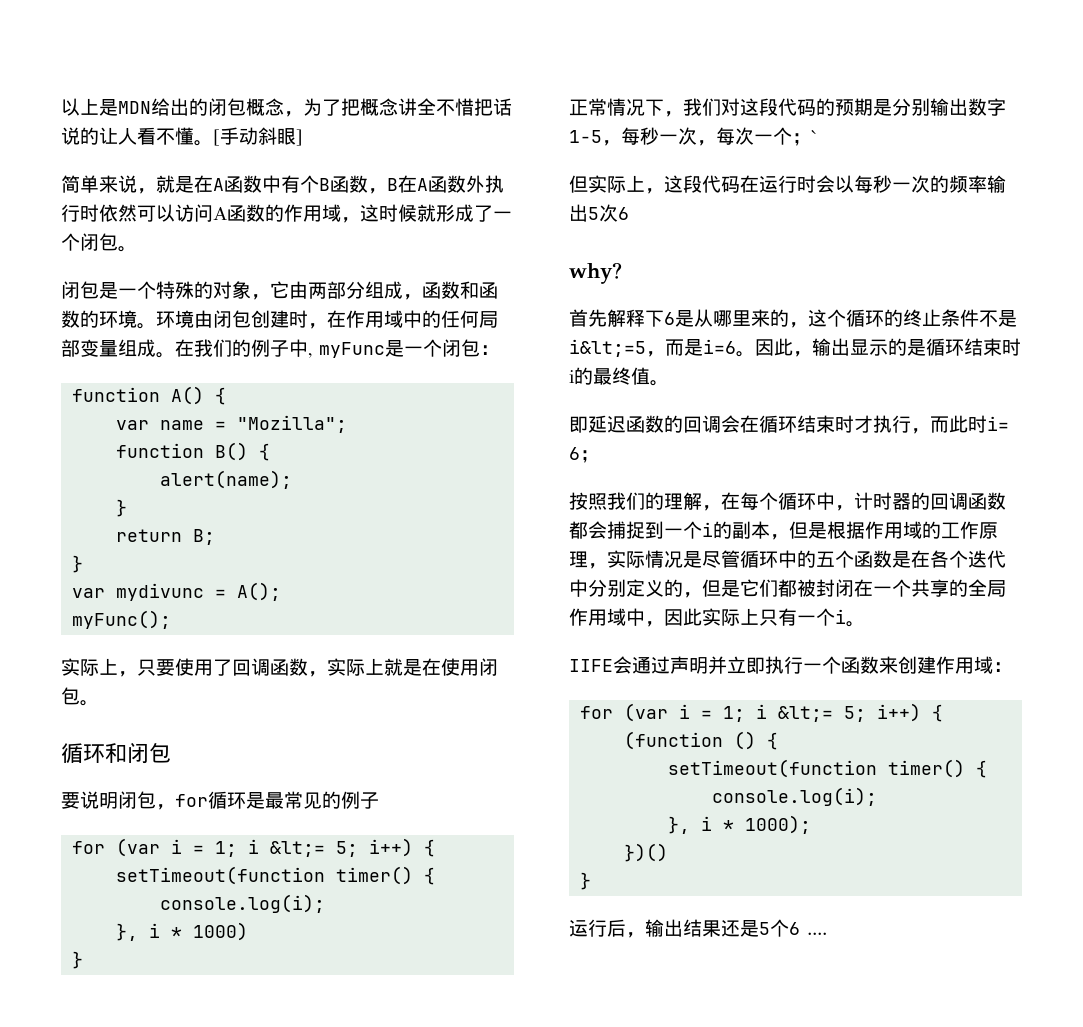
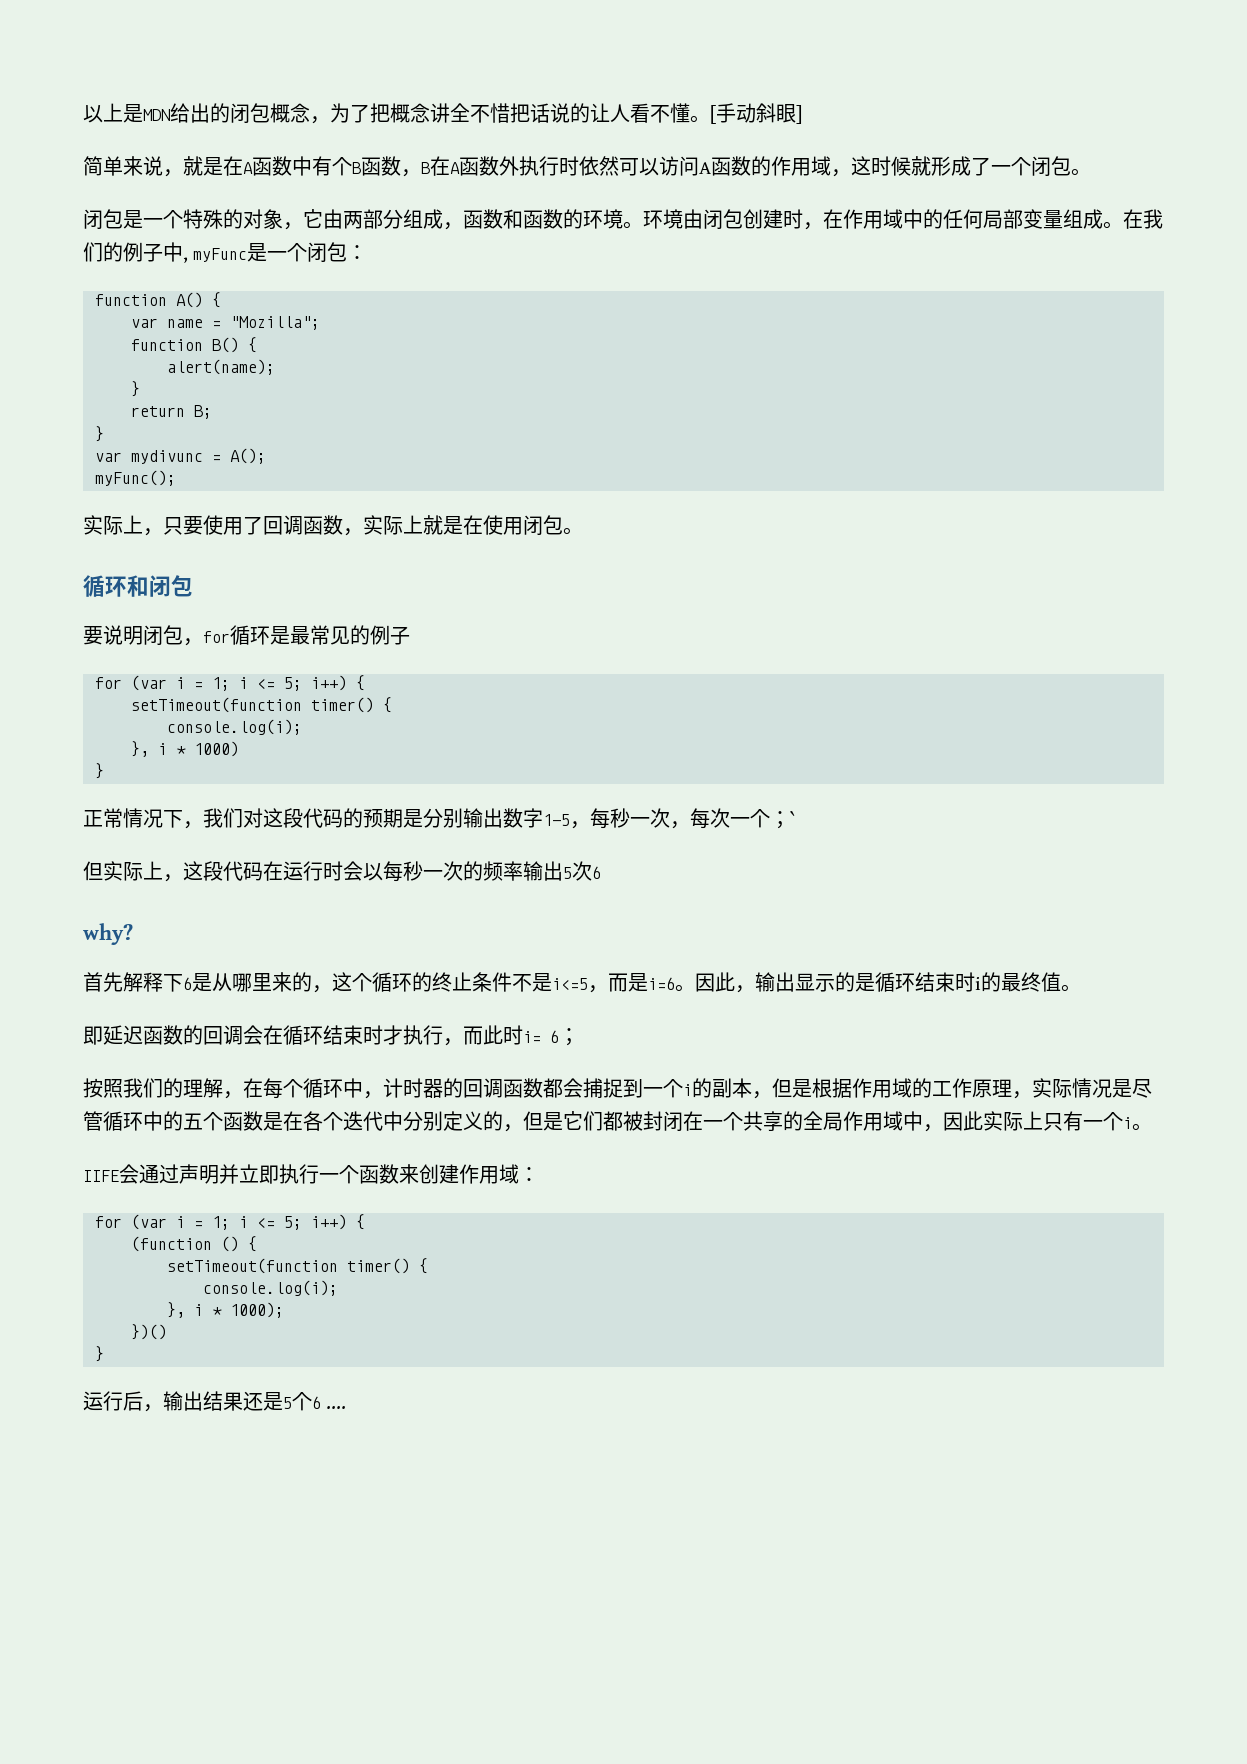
  要说明闭包，for循环是最常见的例子
- for (var i = 1; i &lt;= 5; i++) {
+ for (var i = 1; i <= 5; i++) {
- 首先解释下6是从哪里来的，这个循环的终止条件不是i&lt;=5，而是i=6。
+ 首先解释下6是从哪里来的，这个循环的终止条件不是i<=5，而是i=6。
  IIFE会通过声明并立即执行一个函数来创建作用域：
- for (var i = 1; i &lt;= 5; i++) {
+ for (var i = 1; i <= 5; i++) {

